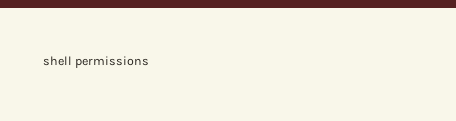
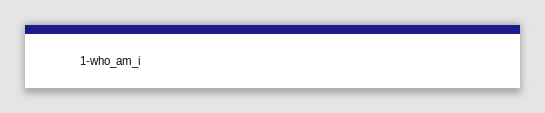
- shell permissions
+ 1-who_am_i

